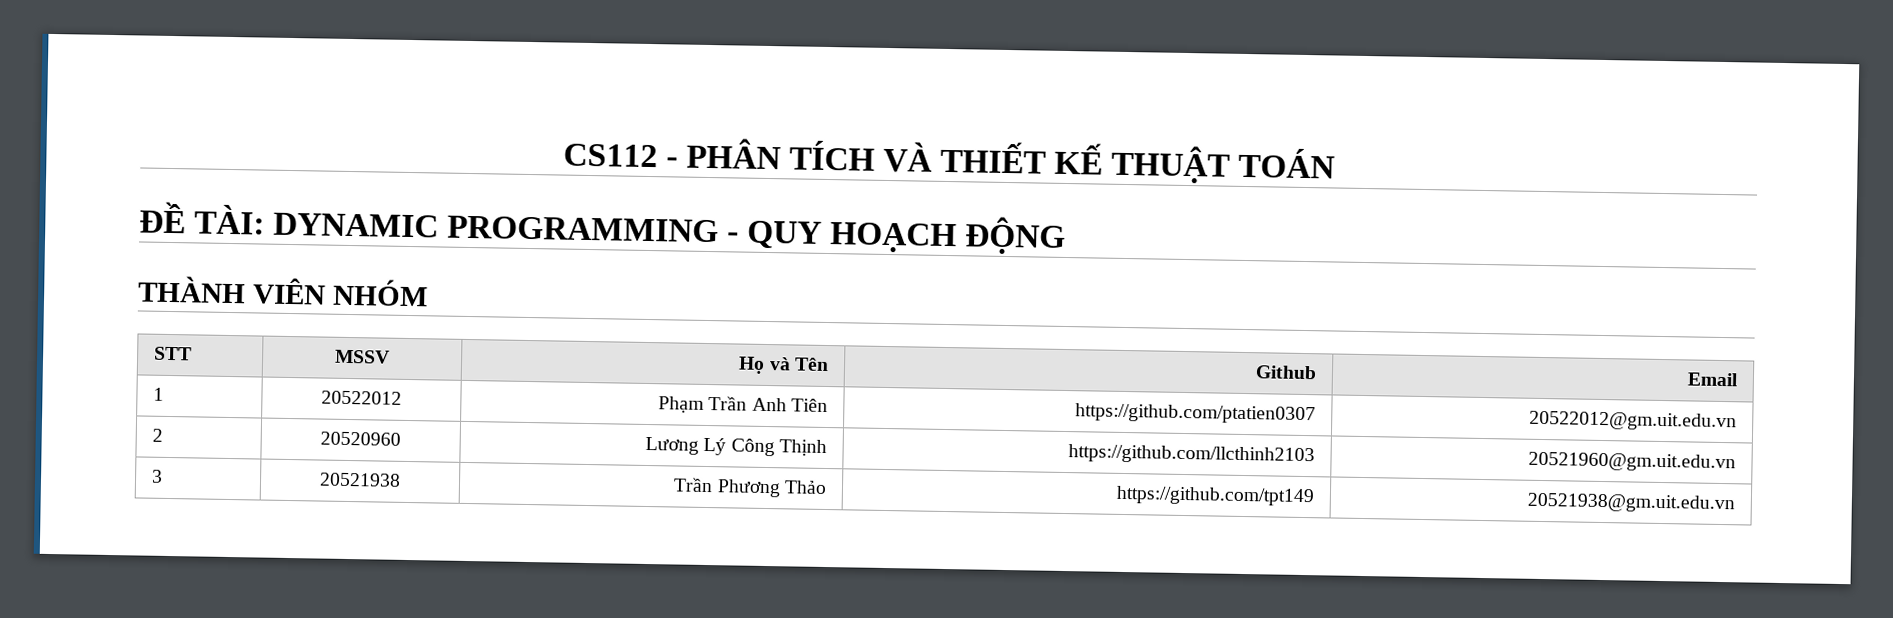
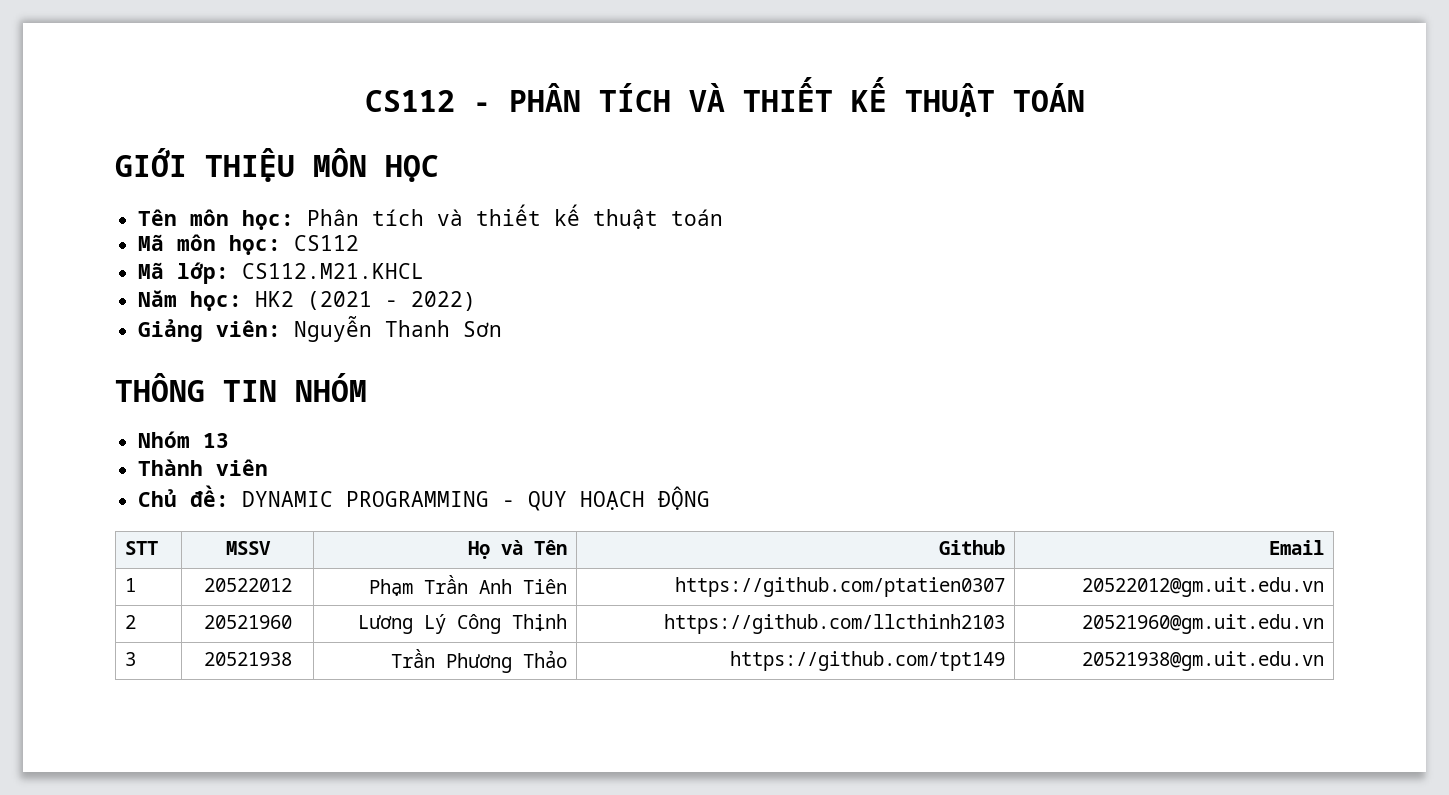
- ĐỀ TÀI: DYNAMIC PROGRAMMING - QUY HOẠCH ĐỘNG
+ GIỚI THIỆU MÔN HỌC
+ Tên môn học: Phân tích và thiết kế thuật toán
+ Mã môn học: CS112
+ Mã lớp: CS112.M21.KHCL
+ Năm học: HK2 (2021 - 2022)
+ Giảng viên: Nguyễn Thanh Sơn
+ THÔNG TIN NHÓM
+ Nhóm 13
+ Thành viên
+ Chủ đề: DYNAMIC PROGRAMMING - QUY HOẠCH ĐỘNG
- THÀNH VIÊN NHÓM
- 2 | 20520960 | Lương Lý Công Thịnh | https://github.com/llcthinh2103 | 20521960@gm.uit.edu.vn
+ 2 | 20521960 | Lương Lý Công Thịnh | https://github.com/llcthinh2103 | 20521960@gm.uit.edu.vn

